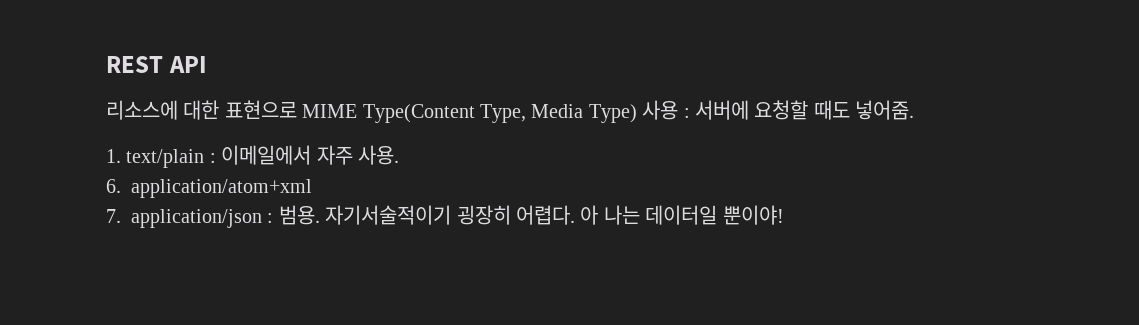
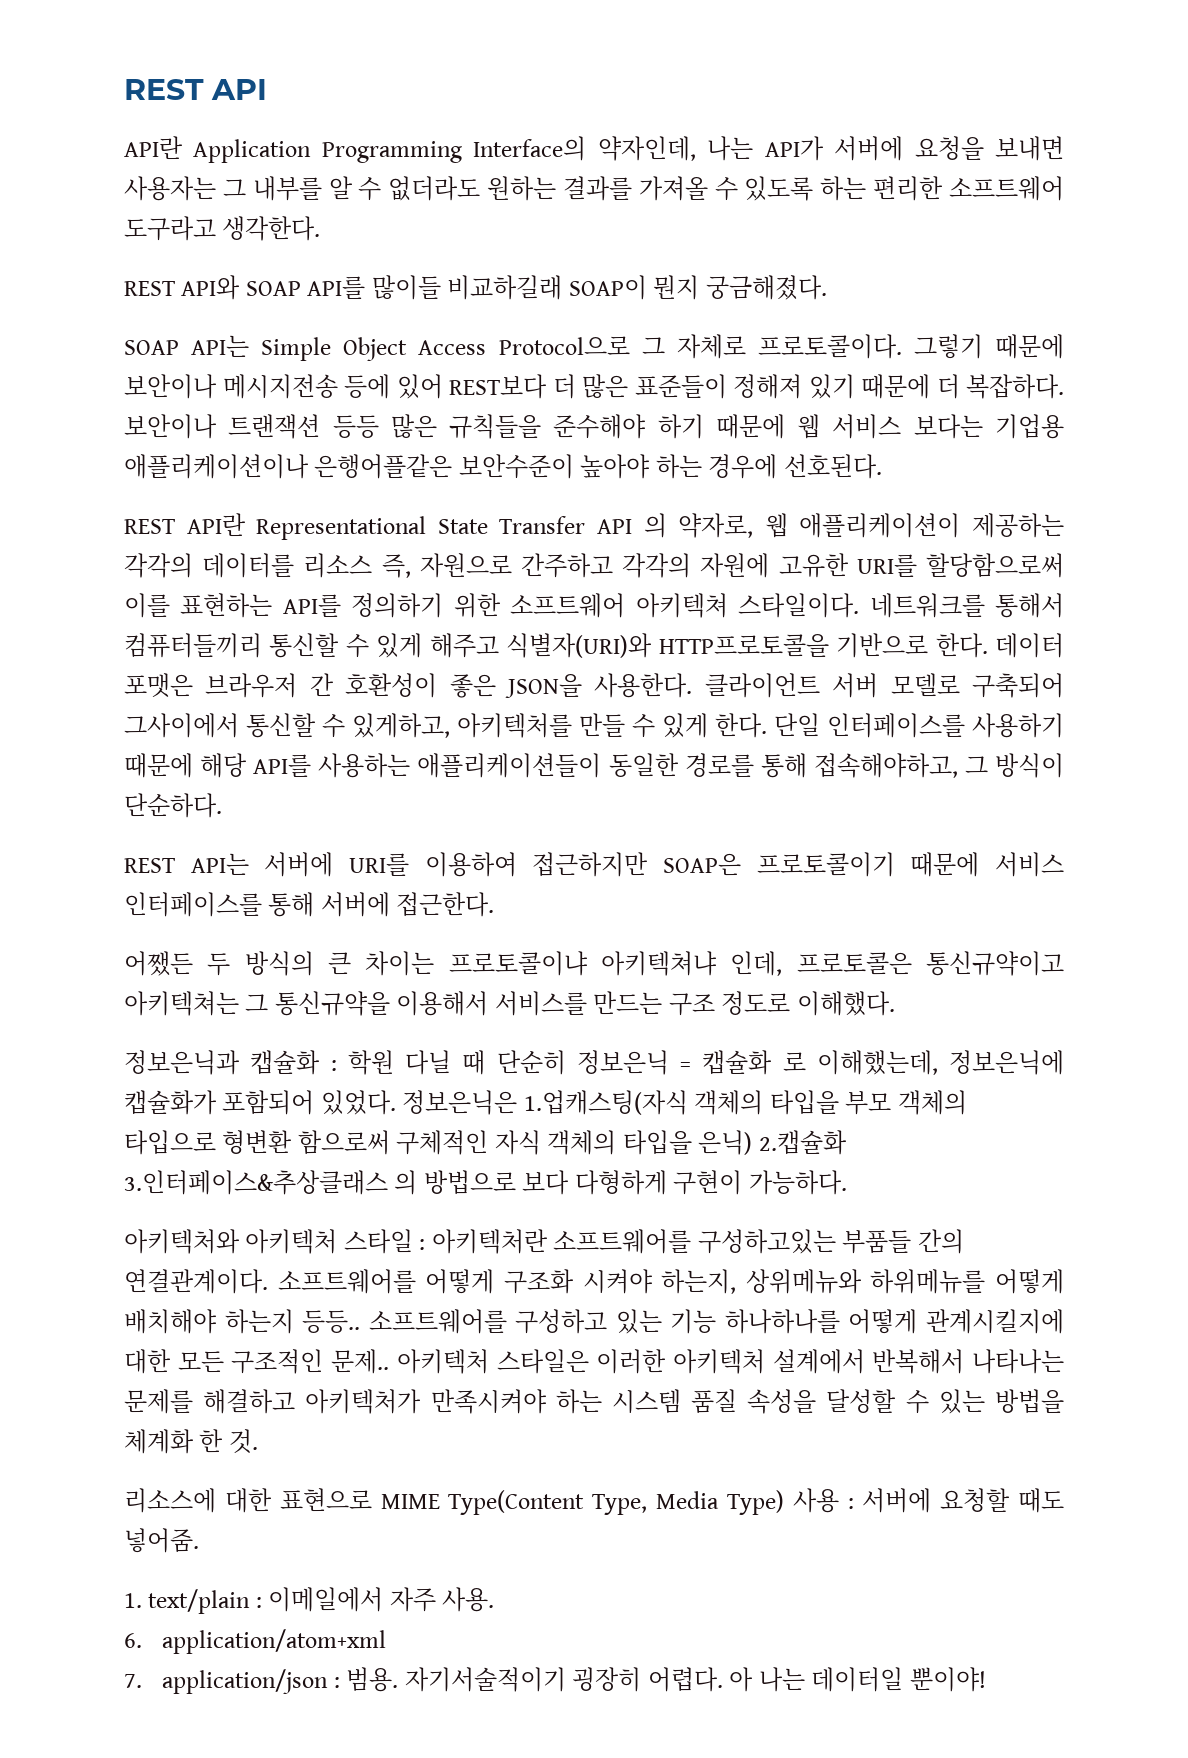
+ API란 Application Programming Interface의 약자인데, 나는 API가 서버에 요청을 보내면 사용자는 그 내부를 알 수 없더라도 원하는 결과를 가져올 수 있도록 하는 편리한 소프트웨어 도구라고 생각한다.
+ REST API와 SOAP API를 많이들 비교하길래 SOAP이 뭔지 궁금해졌다.
+ SOAP API는 Simple Object Access Protocol으로 그 자체로 프로토콜이다. 그렇기 때문에 보안이나 메시지전송 등에 있어 REST보다 더 많은 표준들이 정해져 있기 때문에 더 복잡하다. 보안이나 트랜잭션 등등 많은 규칙들을 준수해야 하기 때문에 웹 서비스 보다는 기업용 애플리케이션이나 은행어플같은 보안수준이 높아야 하는 경우에 선호된다.
+ REST API란 Representational State Transfer API 의 약자로, 웹 애플리케이션이 제공하는 각각의 데이터를 리소스 즉, 자원으로 간주하고 각각의 자원에 고유한 URI를 할당함으로써 이를 표현하는 API를 정의하기 위한 소프트웨어 아키텍쳐 스타일이다. 네트워크를 통해서 컴퓨터들끼리 통신할 수 있게 해주고 식별자(URI)와 HTTP프로토콜을 기반으로 한다. 데이터 포맷은 브라우저 간 호환성이 좋은 JSON을 사용한다. 클라이언트 서버 모델로 구축되어 그사이에서 통신할 수 있게하고, 아키텍처를 만들 수 있게 한다. 단일 인터페이스를 사용하기 때문에 해당 API를 사용하는 애플리케이션들이 동일한 경로를 통해 접속해야하고, 그 방식이 단순하다.
+ REST API는 서버에 URI를 이용하여 접근하지만 SOAP은 프로토콜이기 때문에 서비스 인터페이스를 통해 서버에 접근한다.
+ 어쨌든 두 방식의 큰 차이는 프로토콜이냐 아키텍쳐냐 인데, 프로토콜은 통신규약이고 아키텍쳐는 그 통신규약을 이용해서 서비스를 만드는 구조 정도로 이해했다.
+ 정보은닉과 캡슐화 : 학원 다닐 때 단순히 정보은닉 = 캡슐화 로 이해했는데, 정보은닉에 캡슐화가 포함되어 있었다. 정보은닉은 1.업캐스팅(자식 객체의 타입을 부모 객체의 타입으로 형변환 함으로써 구체적인 자식 객체의 타입을 은닉) 2.캡슐화 3.인터페이스&추상클래스 의 방법으로 보다 다형하게 구현이 가능하다.
+ 아키텍처와 아키텍처 스타일 : 아키텍처란 소프트웨어를 구성하고있는 부품들 간의 연결관계이다. 소프트웨어를 어떻게 구조화 시켜야 하는지, 상위메뉴와 하위메뉴를 어떻게 배치해야 하는지 등등.. 소프트웨어를 구성하고 있는 기능 하나하나를 어떻게 관계시킬지에 대한 모든 구조적인 문제.. 아키텍처 스타일은 이러한 아키텍처 설계에서 반복해서 나타나는 문제를 해결하고 아키텍처가 만족시켜야 하는 시스템 품질 속성을 달성할 수 있는 방법을 체계화 한 것.

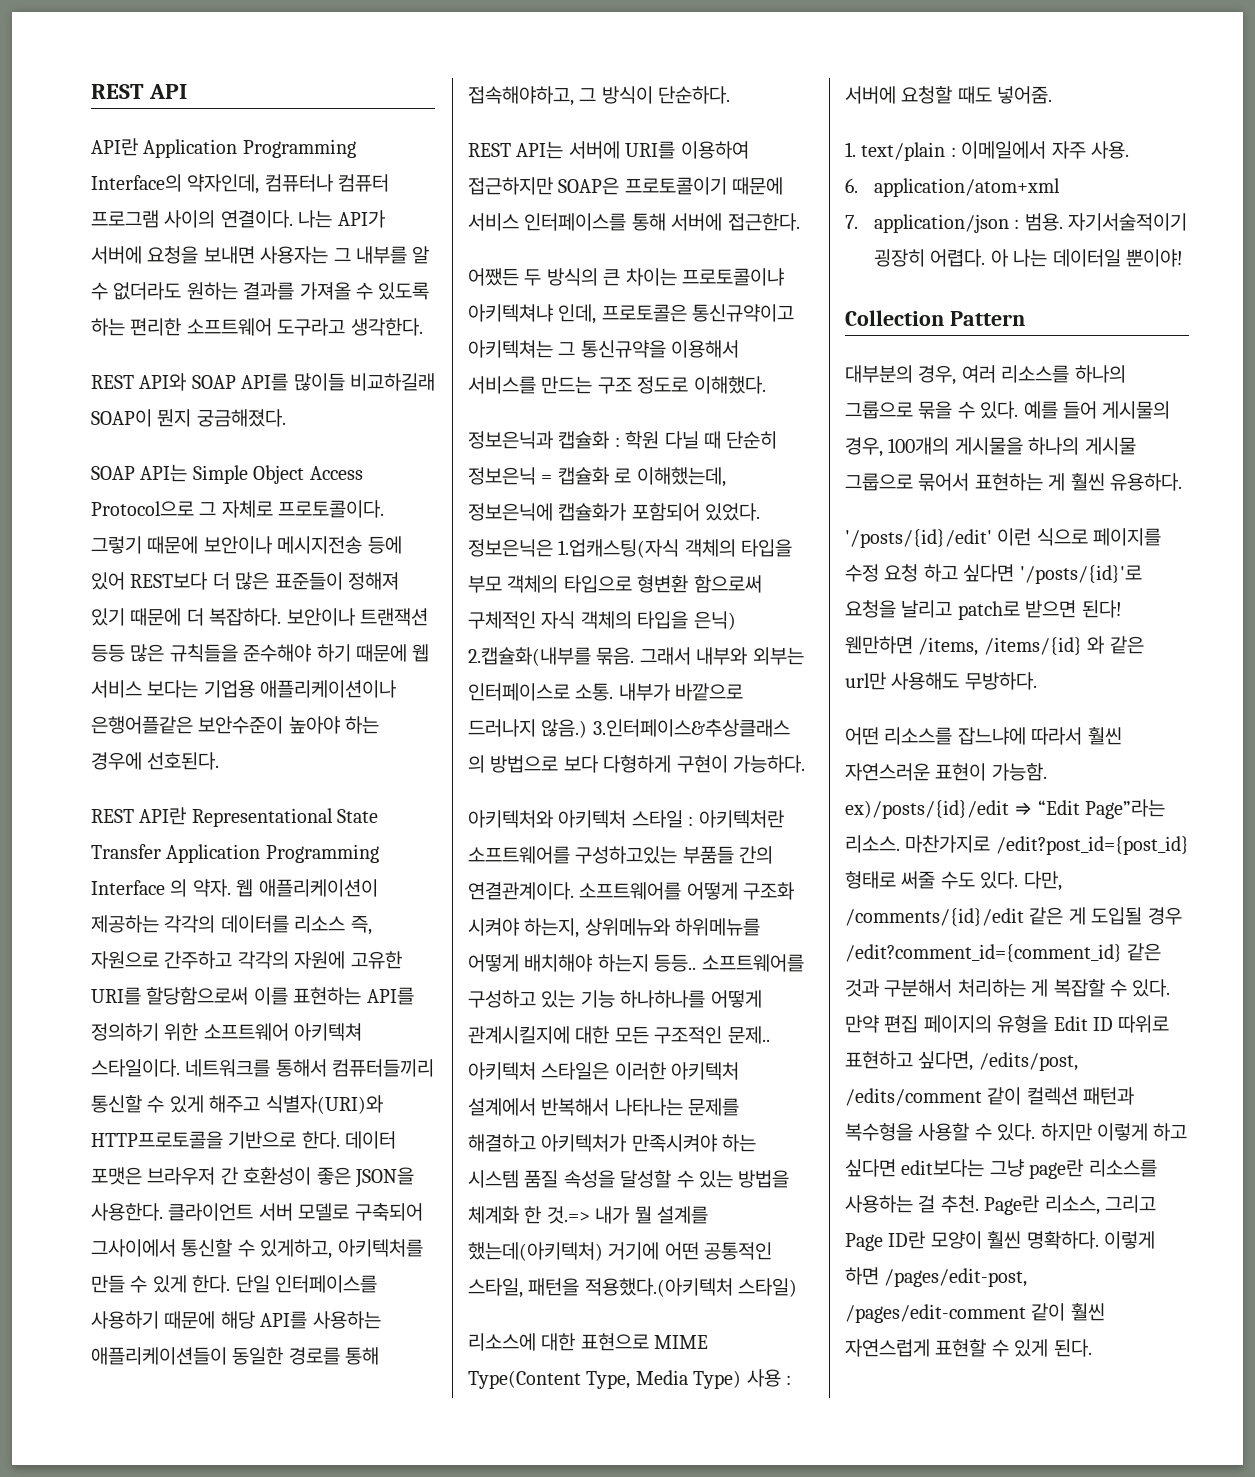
- API란 Application Programming Interface의 약자인데, 나는 API가 서버에 요청을 보내면 사용자는 그 내부를 알 수 없더라도 원하는 결과를 가져올 수 있도록 하는 편리한 소프트웨어 도구라고 생각한다.
+ API란 Application Programming Interface의 약자인데, 컴퓨터나 컴퓨터 프로그램 사이의 연결이다. 나는 API가 서버에 요청을 보내면 사용자는 그 내부를 알 수 없더라도 원하는 결과를 가져올 수 있도록 하는 편리한 소프트웨어 도구라고 생각한다.
- REST API란 Representational State Transfer API 의 약자로, 웹 애플리케이션이 제공하는 각각의 데이터를 리소스 즉, 자원으로 간주하고 각각의 자원에 고유한 URI를 할당함으로써 이를 표현하는 API를 정의하기 위한 소프트웨어 아키텍쳐 스타일이다.
+ REST API란 Representational State Transfer Application Programming Interface 의 약자. 웹 애플리케이션이 제공하는 각각의 데이터를 리소스 즉, 자원으로 간주하고 각각의 자원에 고유한 URI를 할당함으로써 이를 표현하는 API를 정의하기 위한 소프트웨어 아키텍쳐 스타일이다.
- 정보은닉은 1.업캐스팅(자식 객체의 타입을 부모 객체의 타입으로 형변환 함으로써 구체적인 자식 객체의 타입을 은닉) 2.캡슐화 3.인터페이스&추상클래스 의 방법으로 보다 다형하게 구현이 가능하다.
+ 정보은닉은 1.업캐스팅(자식 객체의 타입을 부모 객체의 타입으로 형변환 함으로써 구체적인 자식 객체의 타입을 은닉) 2.캡슐화(내부를 묶음. 그래서 내부와 외부는 인터페이스로 소통. 내부가 바깥으로 드러나지 않음.) 3.인터페이스&추상클래스 의 방법으로 보다 다형하게 구현이 가능하다.
- 아키텍처 스타일은 이러한 아키텍처 설계에서 반복해서 나타나는 문제를 해결하고 아키텍처가 만족시켜야 하는 시스템 품질 속성을 달성할 수 있는 방법을 체계화 한 것.
+ 아키텍처 스타일은 이러한 아키텍처 설계에서 반복해서 나타나는 문제를 해결하고 아키텍처가 만족시켜야 하는 시스템 품질 속성을 달성할 수 있는 방법을 체계화 한 것.=> 내가 뭘 설계를 했는데(아키텍처) 거기에 어떤 공통적인 스타일, 패턴을 적용했다.(아키텍처 스타일)
+ Collection Pattern
+ 대부분의 경우, 여러 리소스를 하나의 그룹으로 묶을 수 있다. 예를 들어 게시물의 경우, 100개의 게시물을 하나의 게시물 그룹으로 묶어서 표현하는 게 훨씬 유용하다.
+ '/posts/{id}/edit' 이런 식으로 페이지를 수정 요청 하고 싶다면 '/posts/{id}'로 요청을 날리고 patch로 받으면 된다! 웬만하면 /items, /items/{id} 와 같은 url만 사용해도 무방하다.
+ 어떤 리소스를 잡느냐에 따라서 훨씬 자연스러운 표현이 가능함. ex)/posts/{id}/edit ⇒ “Edit Page”라는 리소스. 마찬가지로 /edit?post_id={post_id} 형태로 써줄 수도 있다. 다만, /comments/{id}/edit 같은 게 도입될 경우 /edit?comment_id={comment_id} 같은 것과 구분해서 처리하는 게 복잡할 수 있다. 만약 편집 페이지의 유형을 Edit ID 따위로 표현하고 싶다면, /edits/post, /edits/comment 같이 컬렉션 패턴과 복수형을 사용할 수 있다. 하지만 이렇게 하고 싶다면 edit보다는 그냥 page란 리소스를 사용하는 걸 추천. Page란 리소스, 그리고 Page ID란 모양이 훨씬 명확하다. 이렇게 하면 /pages/edit-post, /pages/edit-comment 같이 훨씬 자연스럽게 표현할 수 있게 된다.

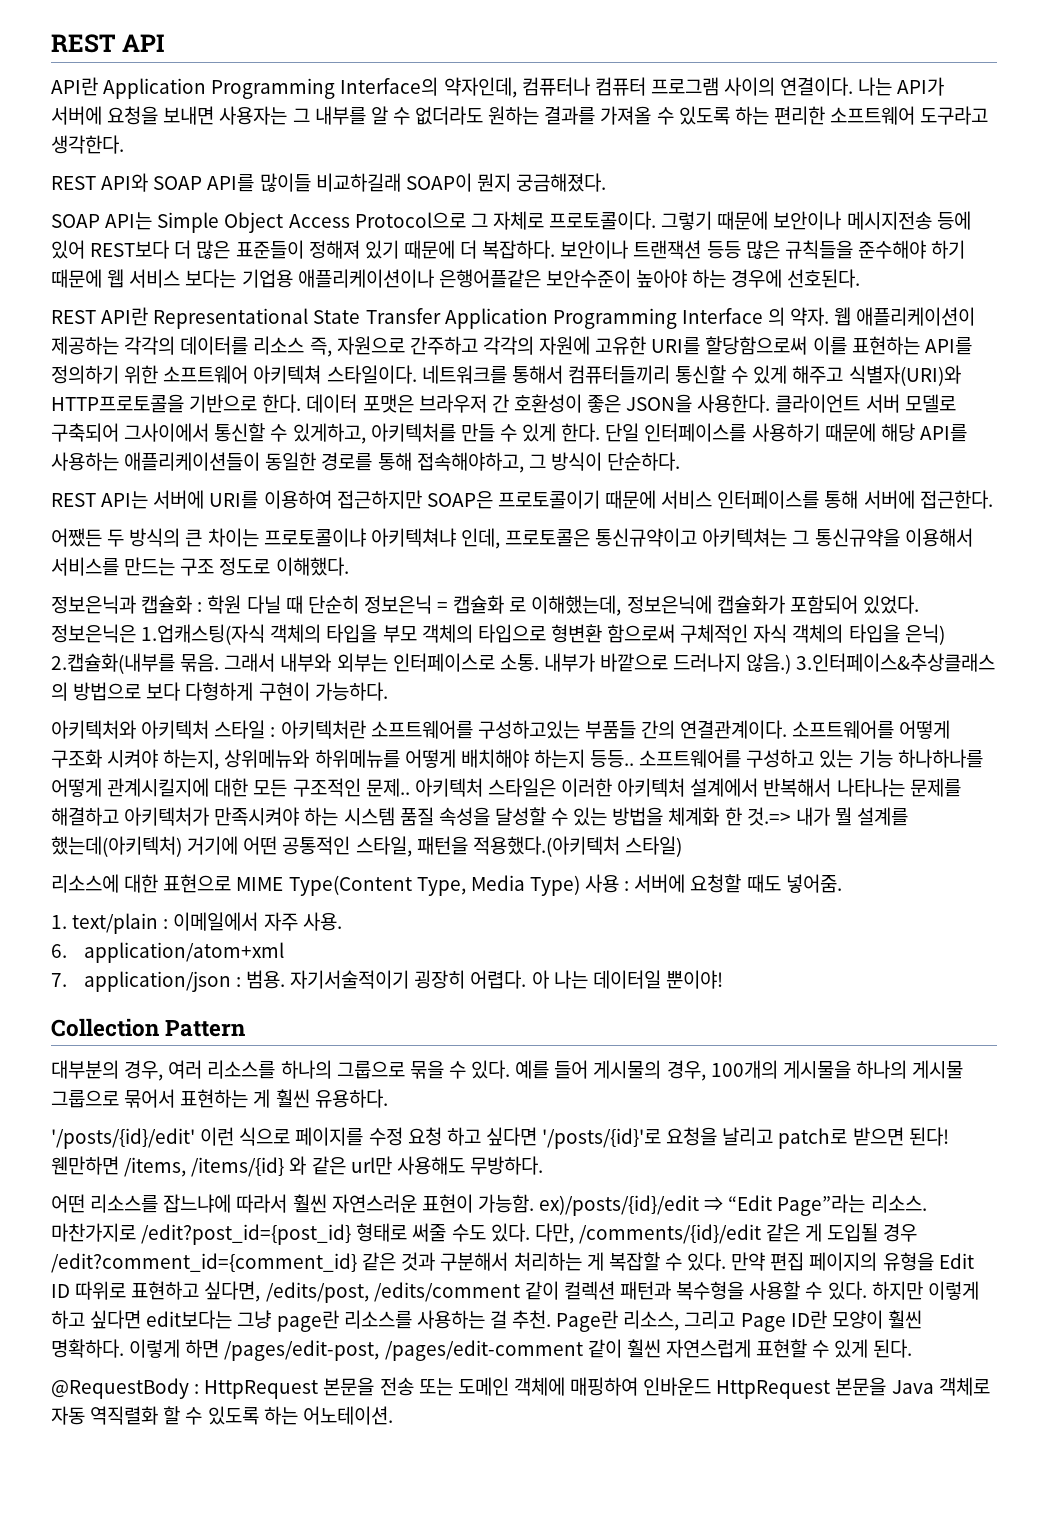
+ @RequestBody : HttpRequest 본문을 전송 또는 도메인 객체에 매핑하여 인바운드 HttpRequest 본문을 Java 객체로 자동 역직렬화 할 수 있도록 하는 어노테이션.

